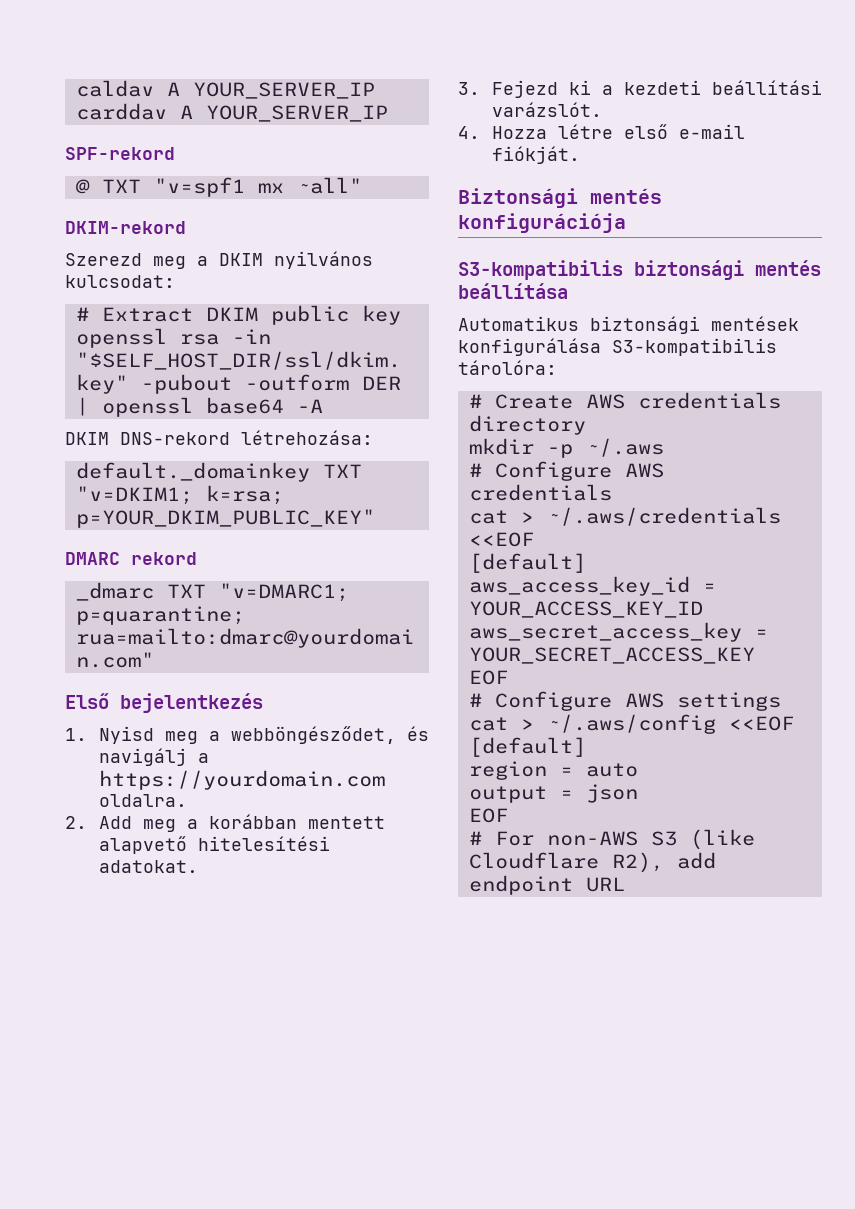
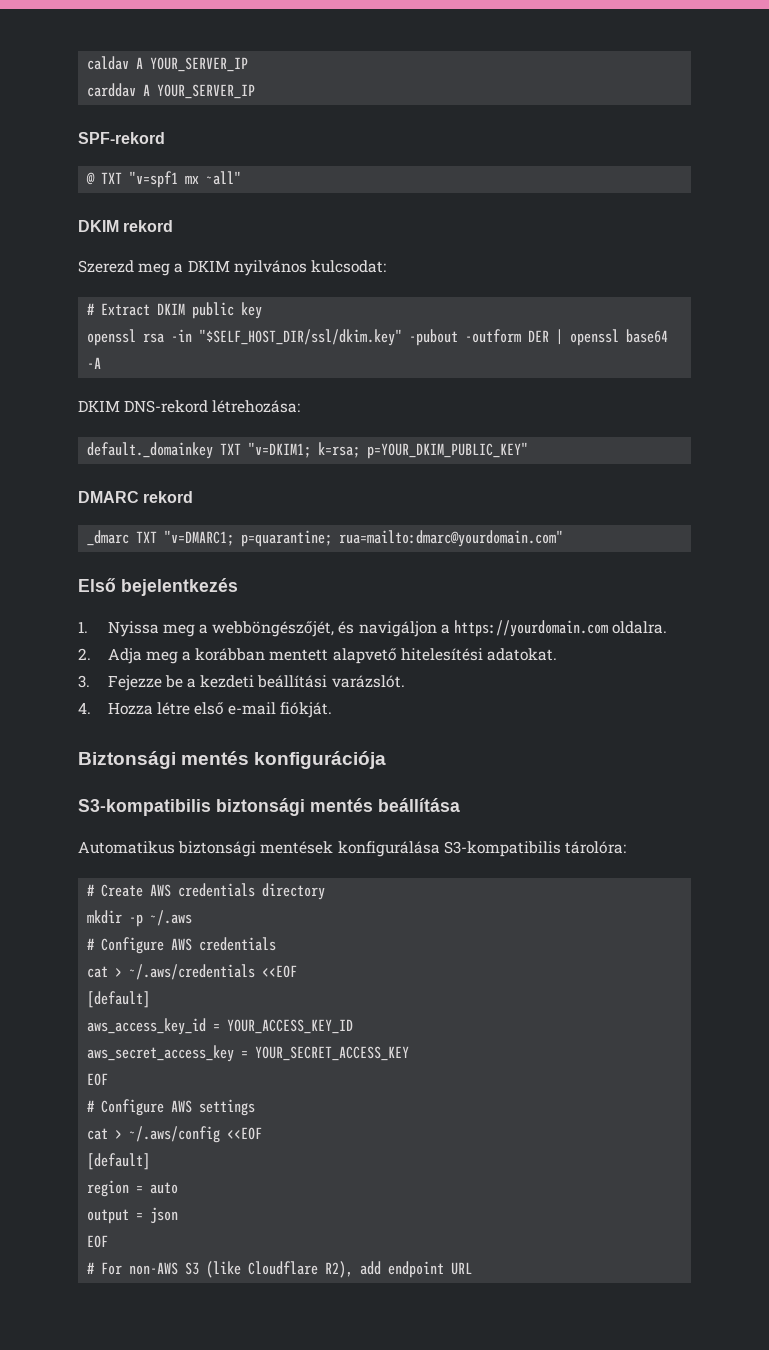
- DKIM-rekord
+ DKIM rekord
- 1. Nyisd meg a webböngésződet, és navigálj a https://yourdomain.com oldalra.
+ 1. Nyissa meg a webböngészőjét, és navigáljon a https://yourdomain.com oldalra.
- 2. Add meg a korábban mentett alapvető hitelesítési adatokat.
+ 2. Adja meg a korábban mentett alapvető hitelesítési adatokat.
- 3. Fejezd ki a kezdeti beállítási varázslót.
+ 3. Fejezze be a kezdeti beállítási varázslót.

